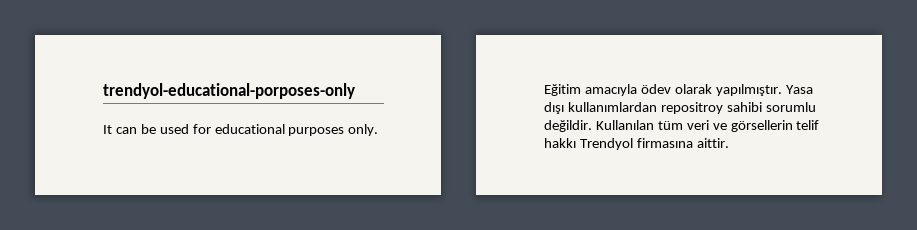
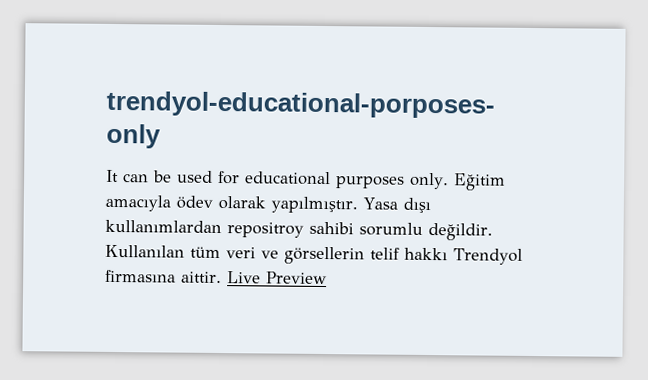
+ Live Preview

